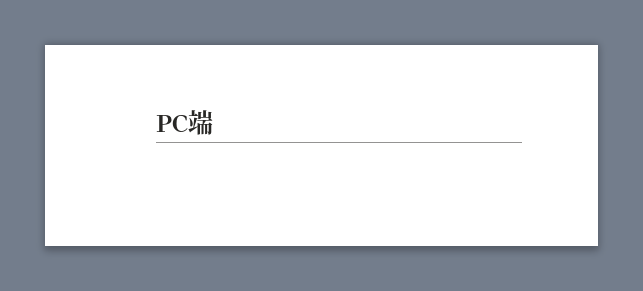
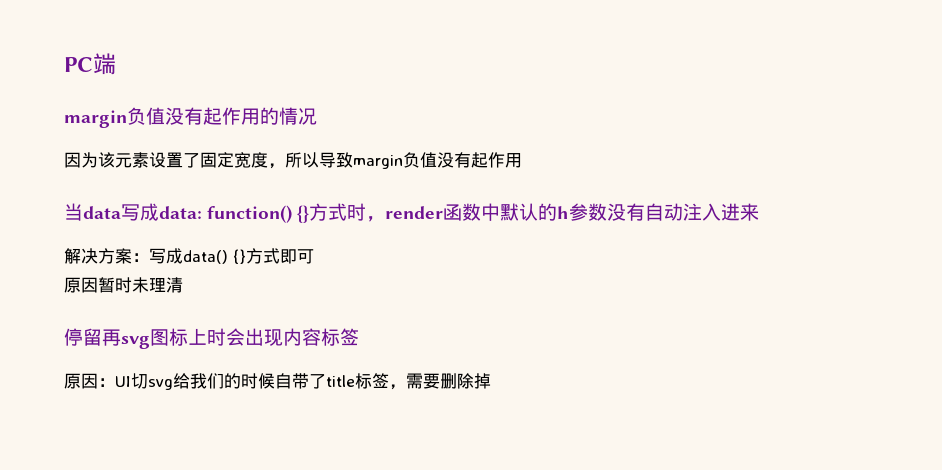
+ margin负值没有起作用的情况
+ 因为该元素设置了固定宽度，所以导致margin负值没有起作用
+ 当data写成data: function() {}方式时，render函数中默认的h参数没有自动注入进来
+ 解决方案：写成data() {}方式即可
+ 原因暂时未理清
+ 停留再svg图标上时会出现内容标签
+ 原因：UI切svg给我们的时候自带了title标签，需要删除掉

